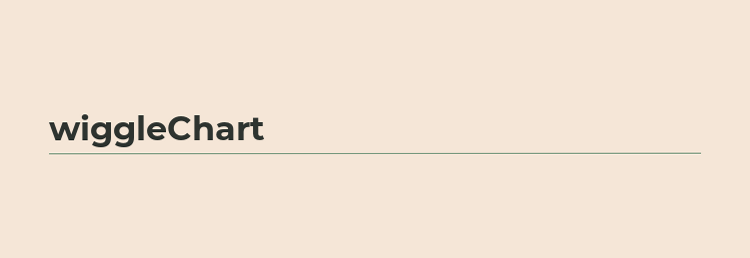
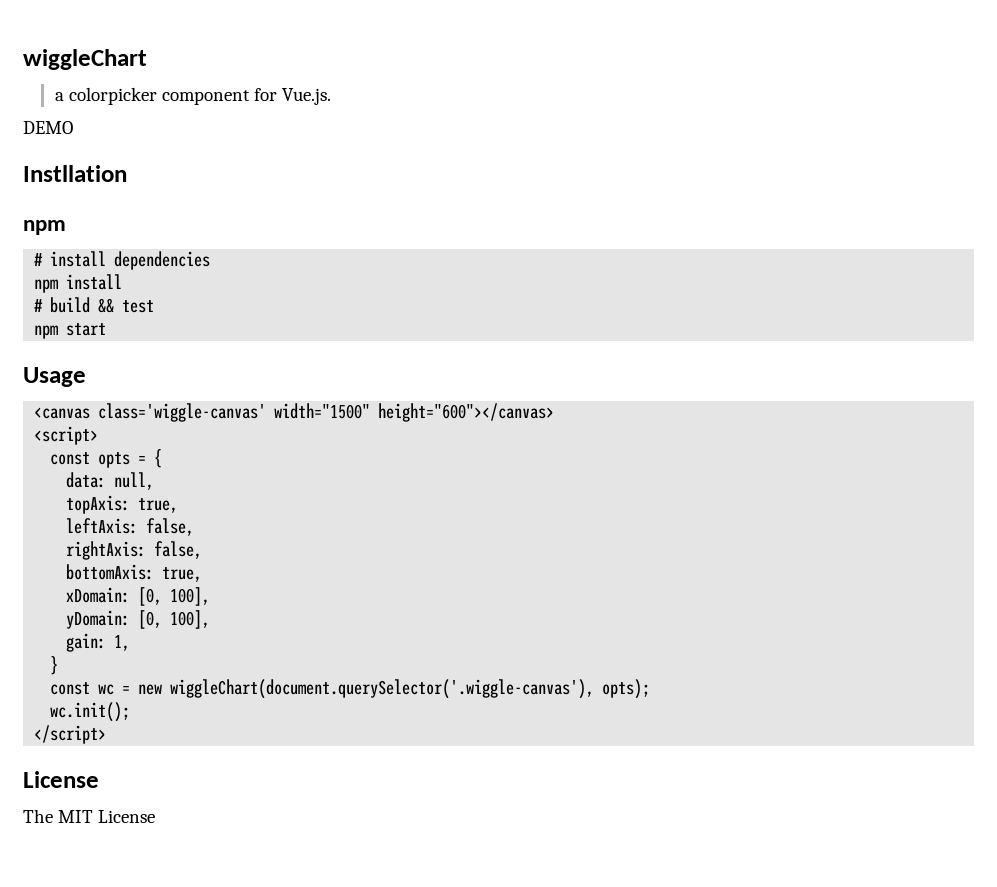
+ a colorpicker component for Vue.js.
+ DEMO
+ Instllation
+ npm
+ # install dependencies
+ npm install
+ # build && test
+ npm start
+ Usage
+ <canvas class='wiggle-canvas' width="1500" height="600"></canvas>
+ <script>
+ const opts = {
+ data: null,
+ topAxis: true,
+ leftAxis: false,
+ rightAxis: false,
+ bottomAxis: true,
+ xDomain: [0, 100],
+ yDomain: [0, 100],
+ gain: 1,
+ }
+ const wc = new wiggleChart(document.querySelector('.wiggle-canvas'), opts);
+ wc.init();
+ </script>
+ License
+ The MIT License

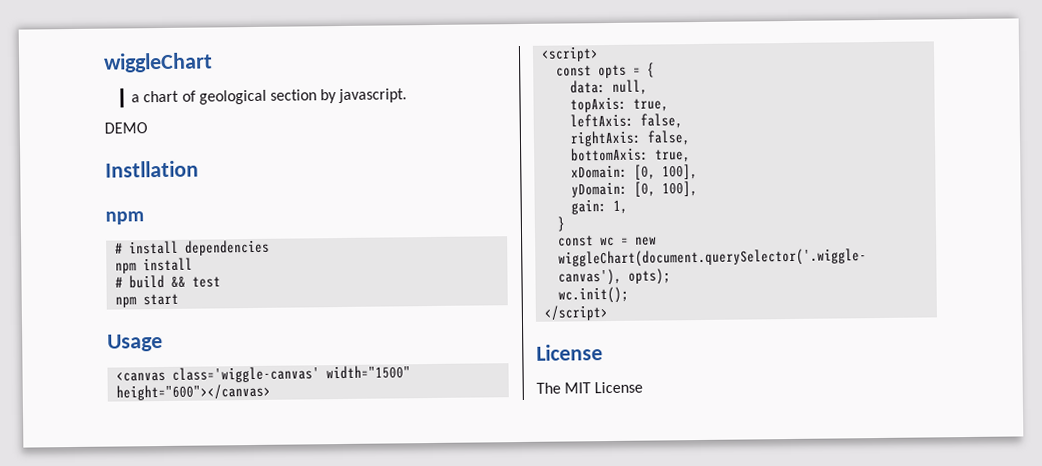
- a colorpicker component for Vue.js.
+ a chart of geological section by javascript.

